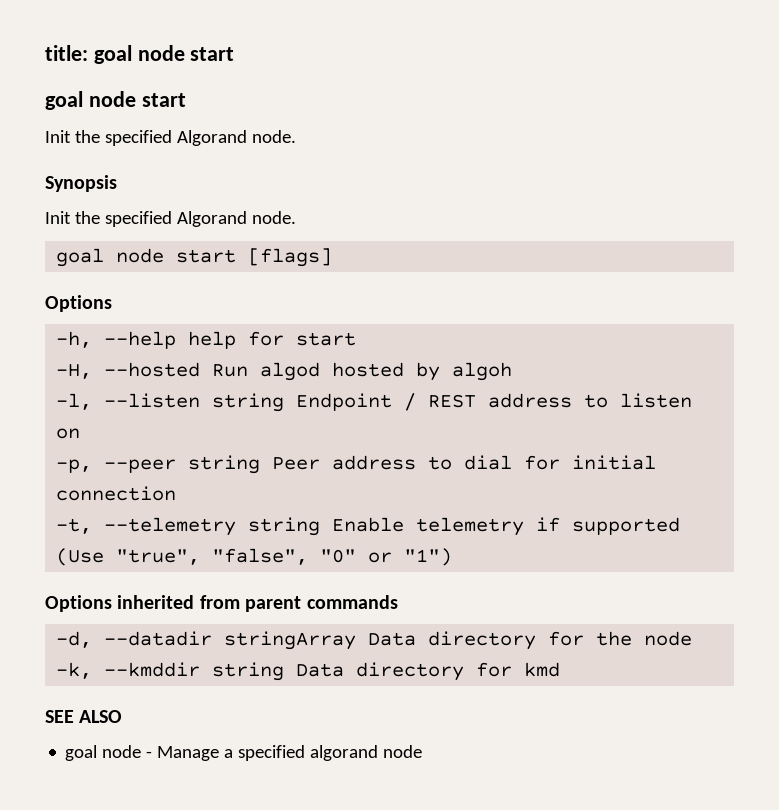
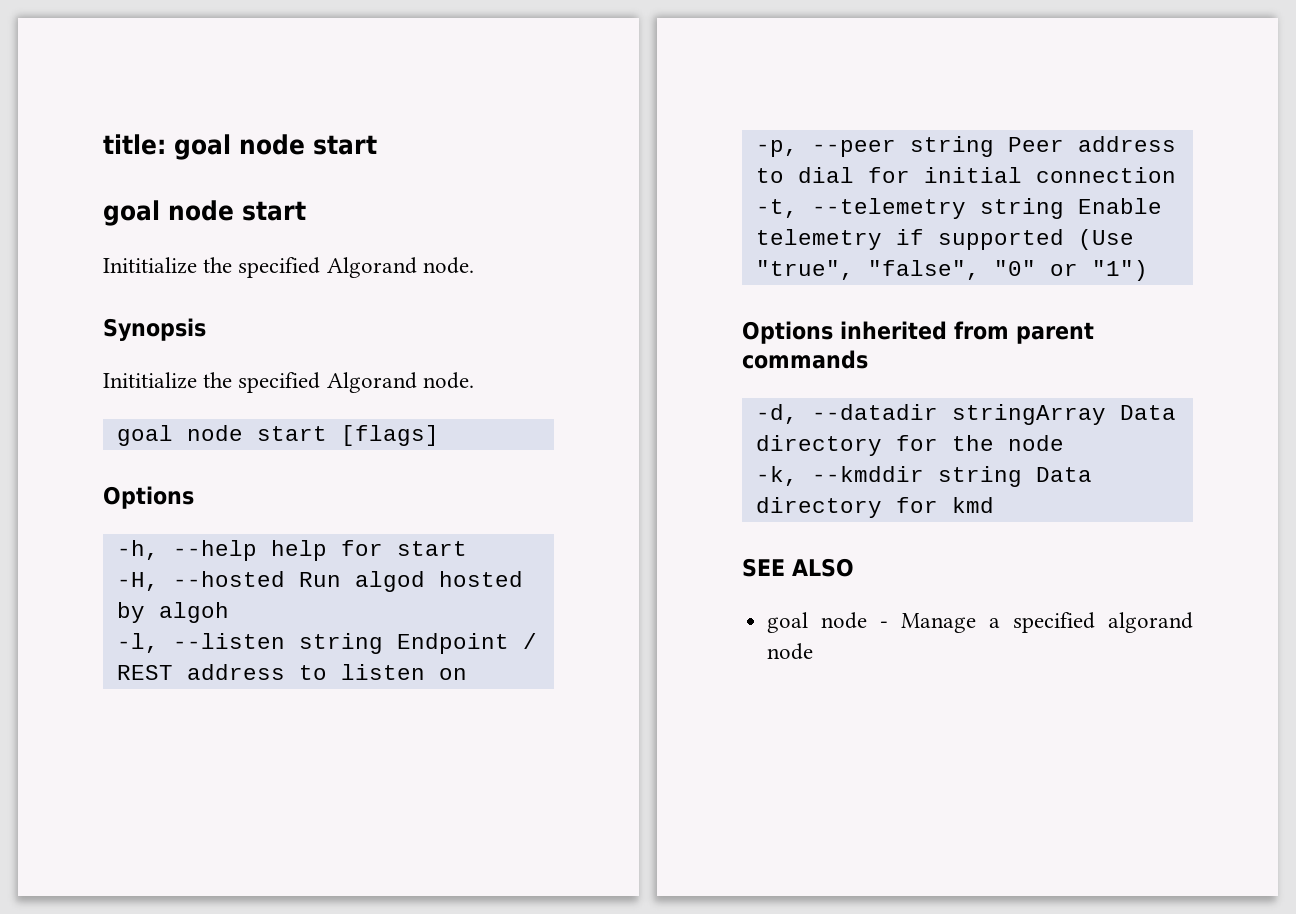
  title: goal node start
  goal node start
- Init the specified Algorand node.
+ Inititialize the specified Algorand node.
  Synopsis
- Init the specified Algorand node.
+ Inititialize the specified Algorand node.

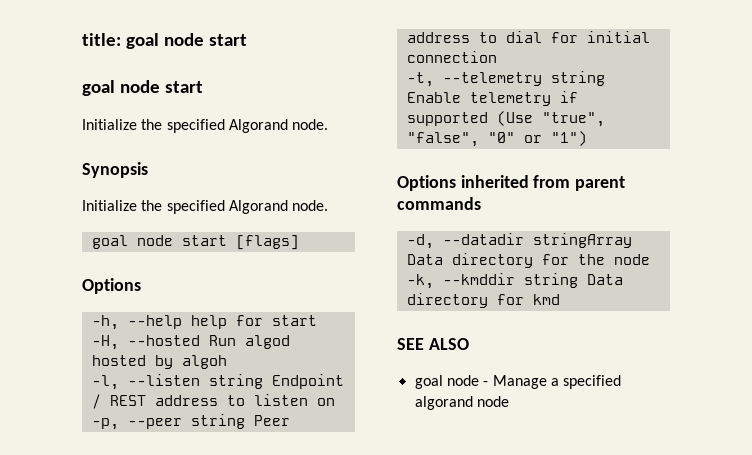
  title: goal node start
  goal node start
- Inititialize the specified Algorand node.
+ Initialize the specified Algorand node.
  Synopsis
- Inititialize the specified Algorand node.
+ Initialize the specified Algorand node.

